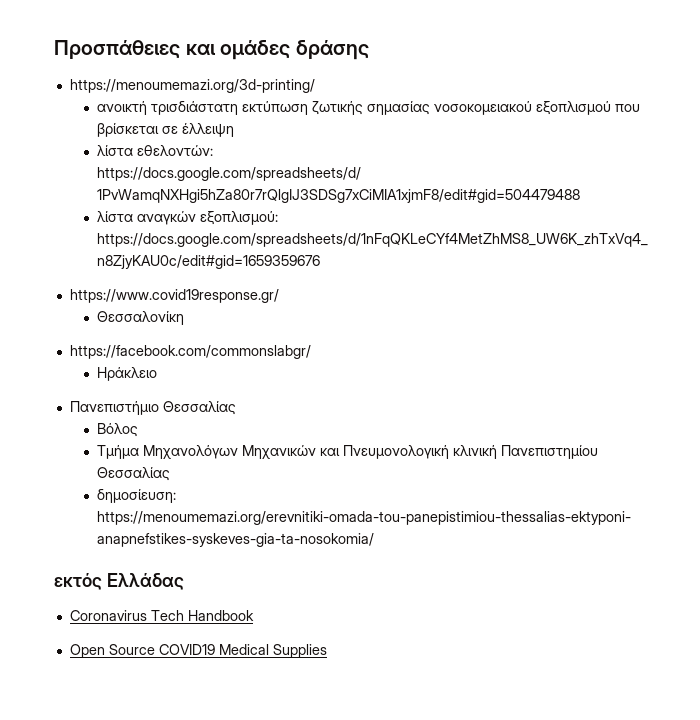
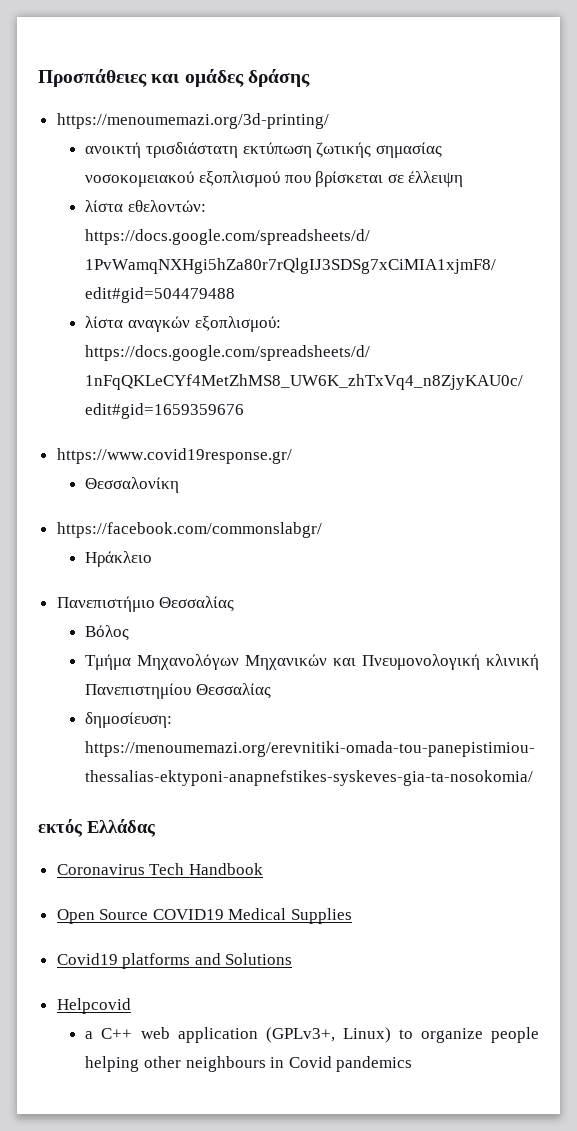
+ Covid19 platforms and Solutions
+ Helpcovid
+ a C++ web application (GPLv3+, Linux) to organize people helping other neighbours in Covid pandemics

